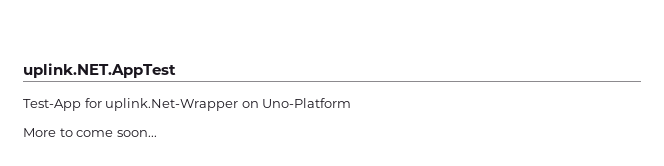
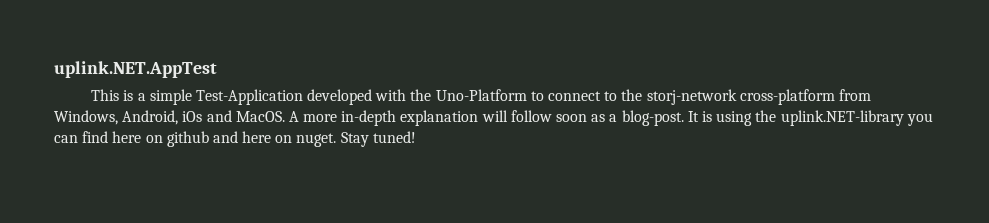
- Test-App for uplink.Net-Wrapper on Uno-Platform
- More to come soon...
+ This is a simple Test-Application developed with the Uno-Platform to connect to the storj-network cross-platform from Windows, Android, iOs and MacOS. A more in-depth explanation will follow soon as a blog-post. It is using the uplink.NET-library you can find here on github and here on nuget. Stay tuned!

